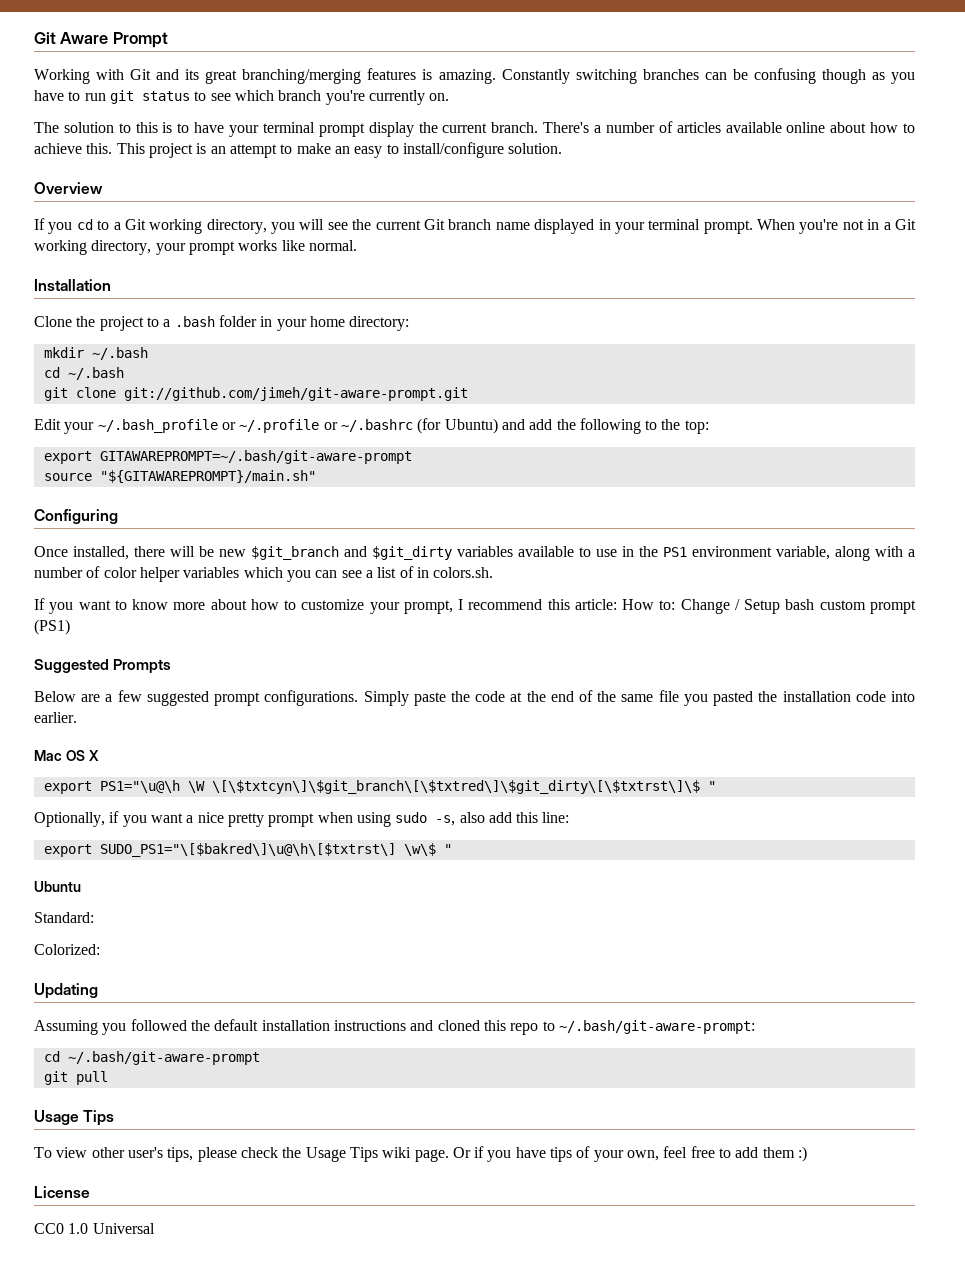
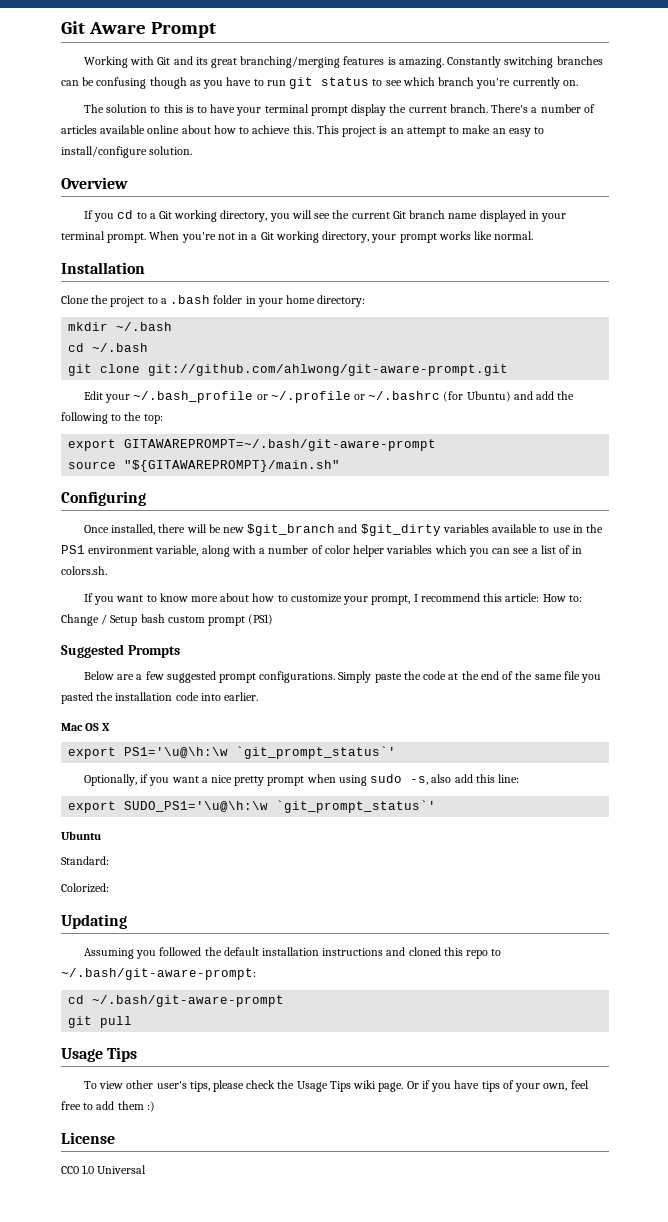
- git clone git://github.com/jimeh/git-aware-prompt.git
+ git clone git://github.com/ahlwong/git-aware-prompt.git
- export PS1="\u@\h \W \[\$txtcyn\]\$git_branch\[\$txtred\]\$git_dirty\[\$txtrst\]\$ "
+ export PS1='\u@\h:\w `git_prompt_status`'
- export SUDO_PS1="\[$bakred\]\u@\h\[$txtrst\] \w\$ "
+ export SUDO_PS1='\u@\h:\w `git_prompt_status`'

